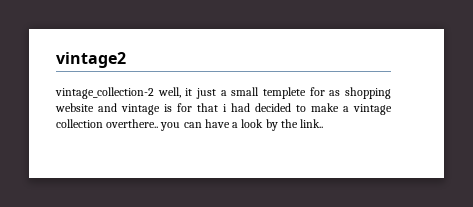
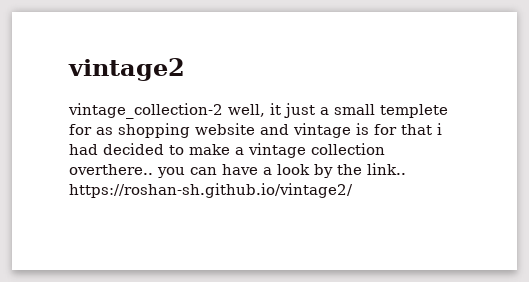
- vintage_collection-2 well, it just a small templete for as shopping website and vintage is for that i had decided to make a vintage collection overthere.. you can have a look by the link..
+ vintage_collection-2 well, it just a small templete for as shopping website and vintage is for that i had decided to make a vintage collection overthere.. you can have a look by the link.. https://roshan-sh.github.io/vintage2/

